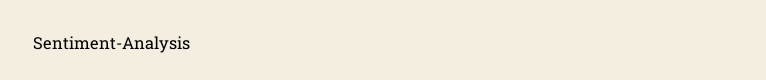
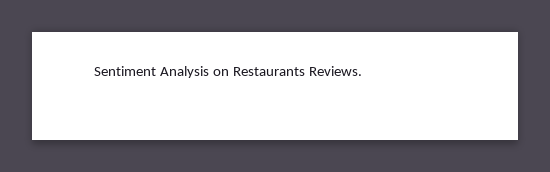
- Sentiment-Analysis
+ Sentiment Analysis on Restaurants Reviews.

